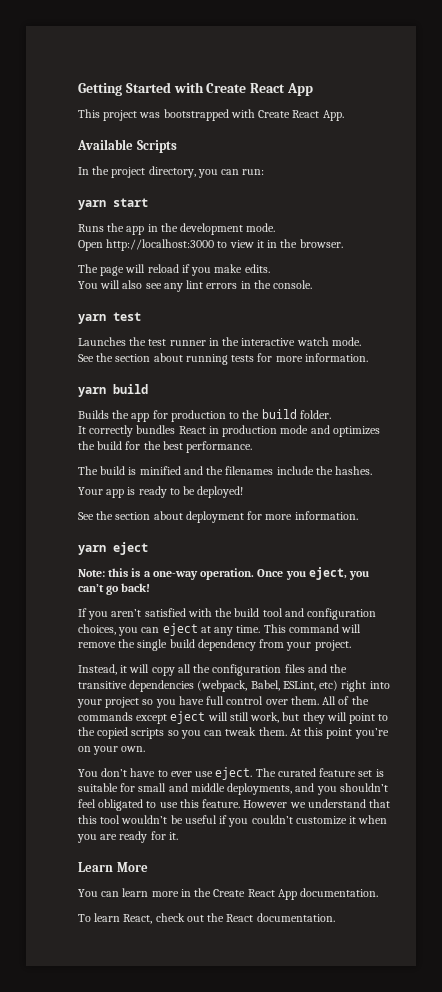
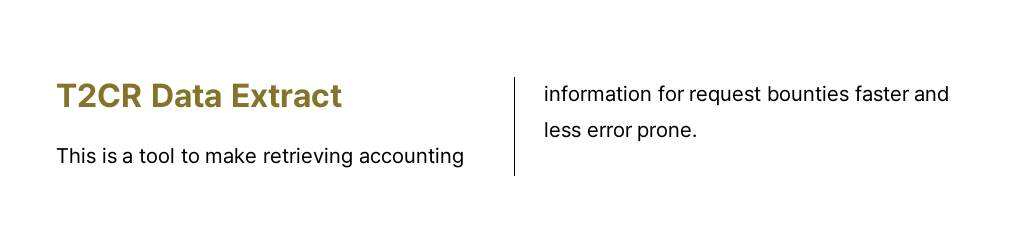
- Getting Started with Create React App
- This project was bootstrapped with Create React App.
- Available Scripts
- In the project directory, you can run:
- yarn start
- Runs the app in the development mode.
- Open http://localhost:3000 to view it in the browser.
- The page will reload if you make edits.
- You will also see any lint errors in the console.
- yarn test
- Launches the test runner in the interactive watch mode.
- See the section about running tests for more information.
- yarn build
- Builds the app for production to the build folder.
- It correctly bundles React in production mode and optimizes the build for the best performance.
- The build is minified and the filenames include the hashes.
- Your app is ready to be deployed!
- See the section about deployment for more information.
- yarn eject
- Note: this is a one-way operation. Once you eject, you can’t go back!
- If you aren’t satisfied with the build tool and configuration choices, you can eject at any time. This command will remove the single build dependency from your project.
- Instead, it will copy all the configuration files and the transitive dependencies (webpack, Babel, ESLint, etc) right into your project so you have full control over them. All of the commands except eject will still work, but they will point to the copied scripts so you can tweak them. At this point you’re on your own.
- You don’t have to ever use eject. The curated feature set is suitable for small and middle deployments, and you shouldn’t feel obligated to use this feature. However we understand that this tool wouldn’t be useful if you couldn’t customize it when you are ready for it.
- Learn More
- You can learn more in the Create React App documentation.
- To learn React, check out the React documentation.
+ T2CR Data Extract
+ This is a tool to make retrieving accounting information for request bounties faster and less error prone.

